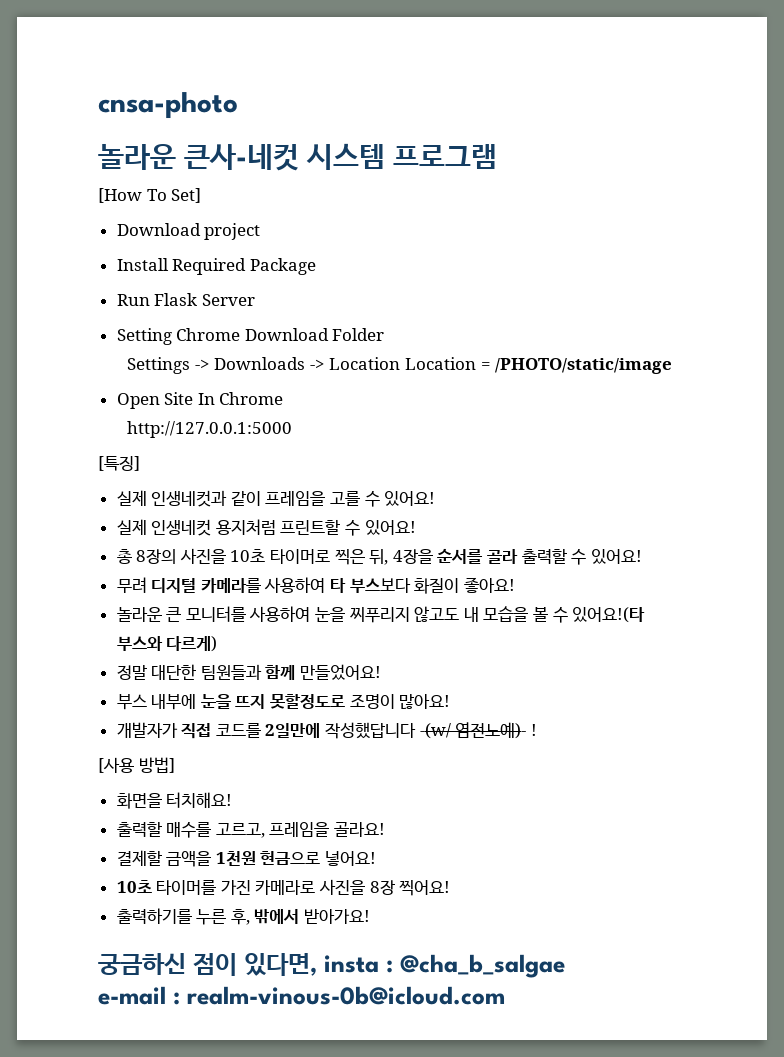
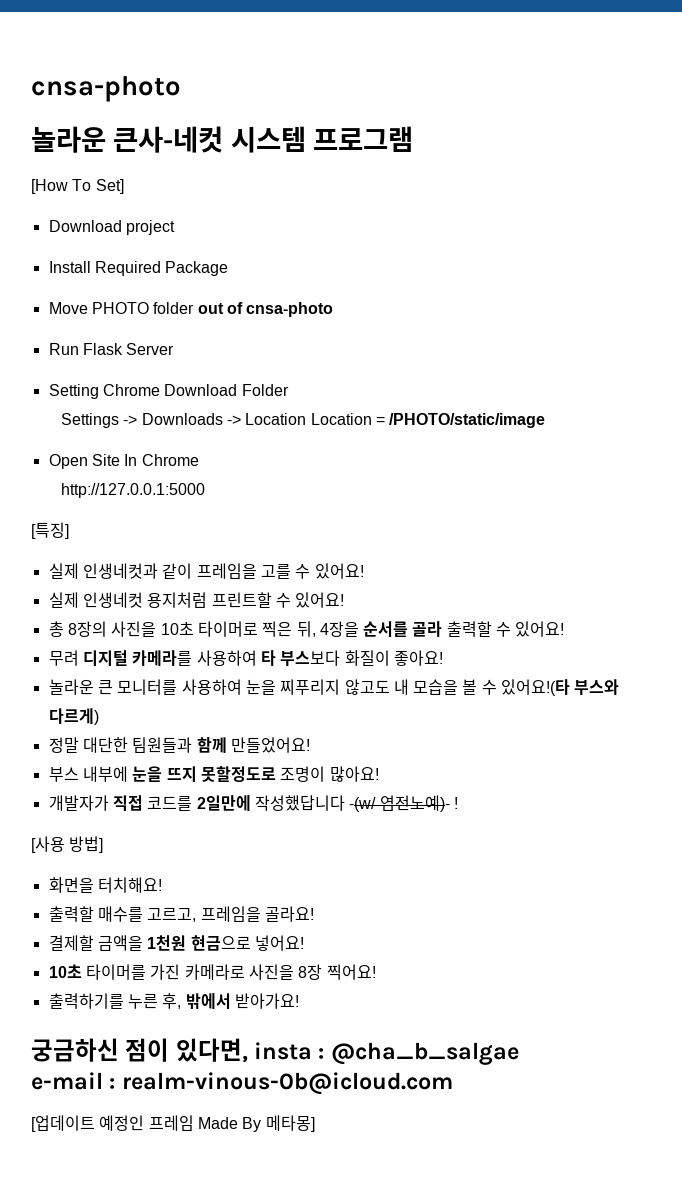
+ Move PHOTO folder out of cnsa-photo
+ [업데이트 예정인 프레임 Made By 메타몽]

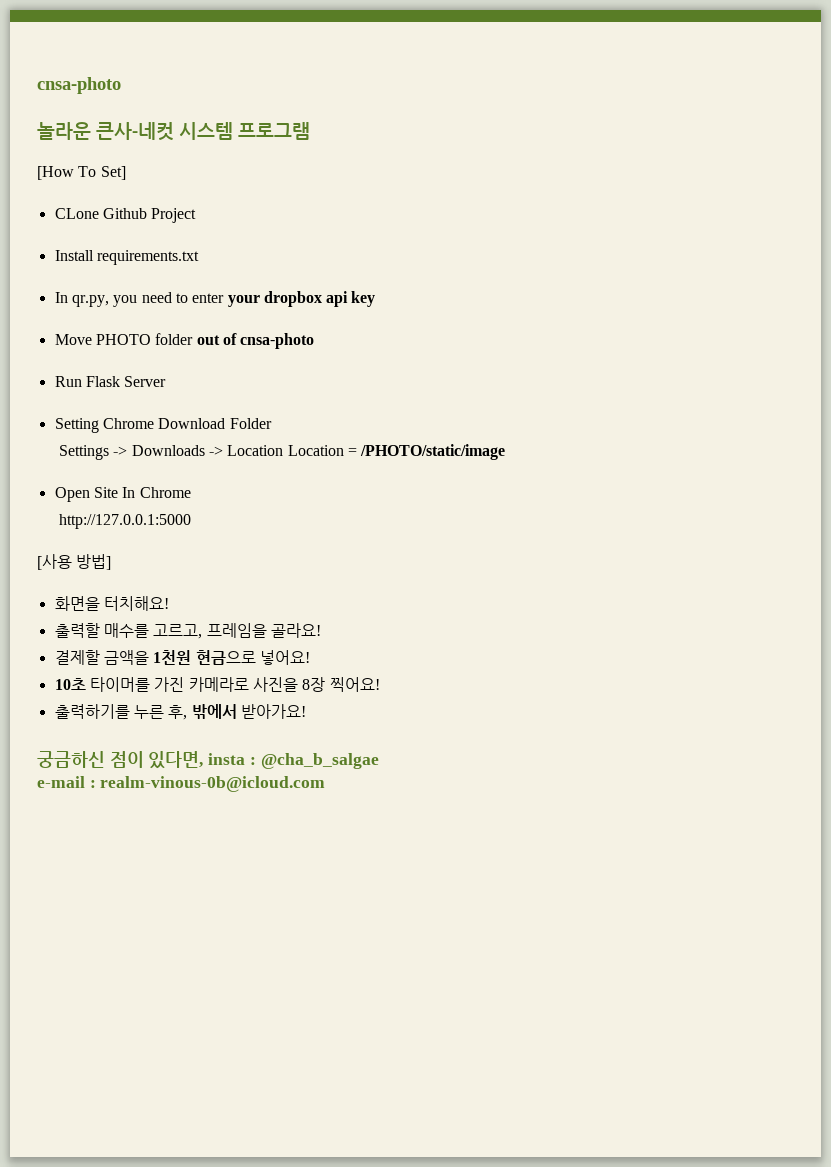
- Download project
- Install Required Package
+ CLone Github Project
+ Install requirements.txt
+ In qr.py, you need to enter your dropbox api key
- [특징]
- 실제 인생네컷과 같이 프레임을 고를 수 있어요!
- 실제 인생네컷 용지처럼 프린트할 수 있어요!
- 총 8장의 사진을 10초 타이머로 찍은 뒤, 4장을 순서를 골라 출력할 수 있어요!
- 무려 디지털 카메라를 사용하여 타 부스보다 화질이 좋아요!
- 놀라운 큰 모니터를 사용하여 눈을 찌푸리지 않고도 내 모습을 볼 수 있어요!(타 부스와 다르게)
- 정말 대단한 팀원들과 함께 만들었어요!
- 부스 내부에 눈을 뜨지 못할정도로 조명이 많아요!
- 개발자가 직접 코드를 2일만에 작성했답니다 -(w/ 염전노예)- !
- [업데이트 예정인 프레임 Made By 메타몽]

